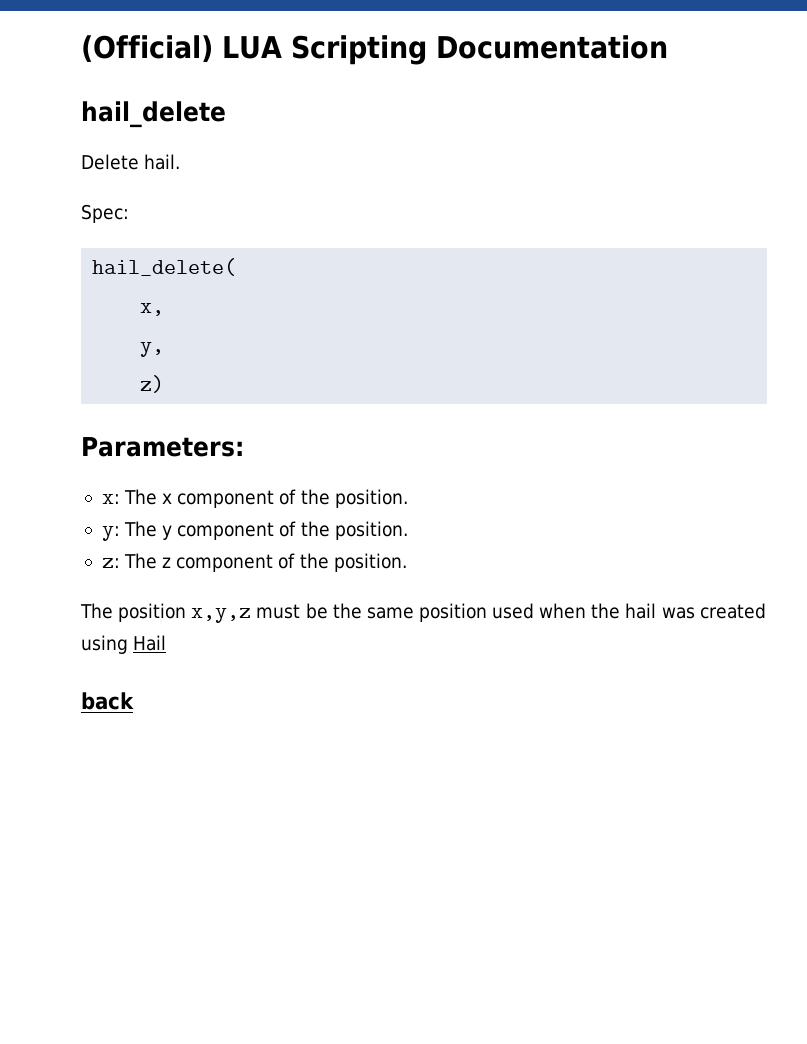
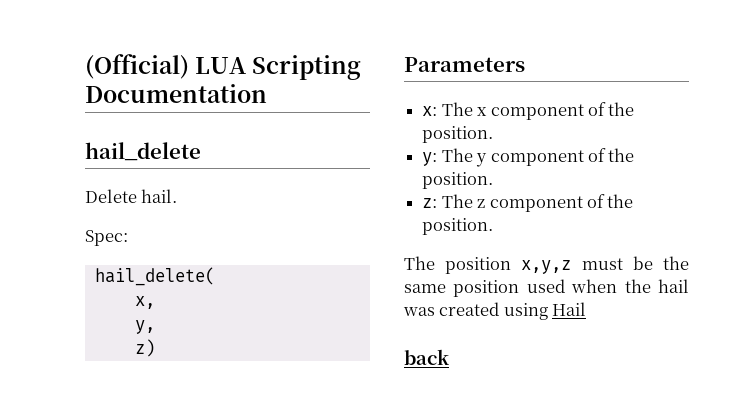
- Parameters:
+ Parameters

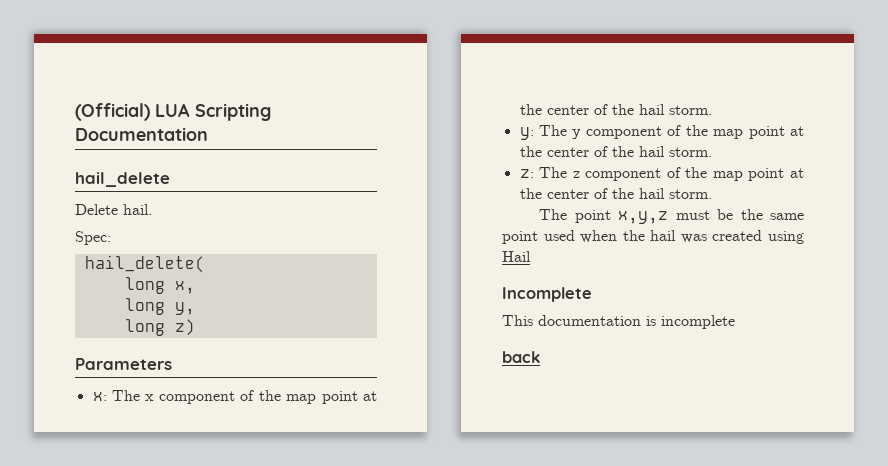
- x,
+ long x,
- y,
+ long y,
- z)
+ long z)
- x: The x component of the position.
+ x: The x component of the map point at the center of the hail storm.
- y: The y component of the position.
+ y: The y component of the map point at the center of the hail storm.
- z: The z component of the position.
- The position x,y,z must be the same position used when the hail was created using Hail
+ z: The z component of the map point at the center of the hail storm.
+ The point x,y,z must be the same point used when the hail was created using Hail
+ Incomplete
+ This documentation is incomplete

